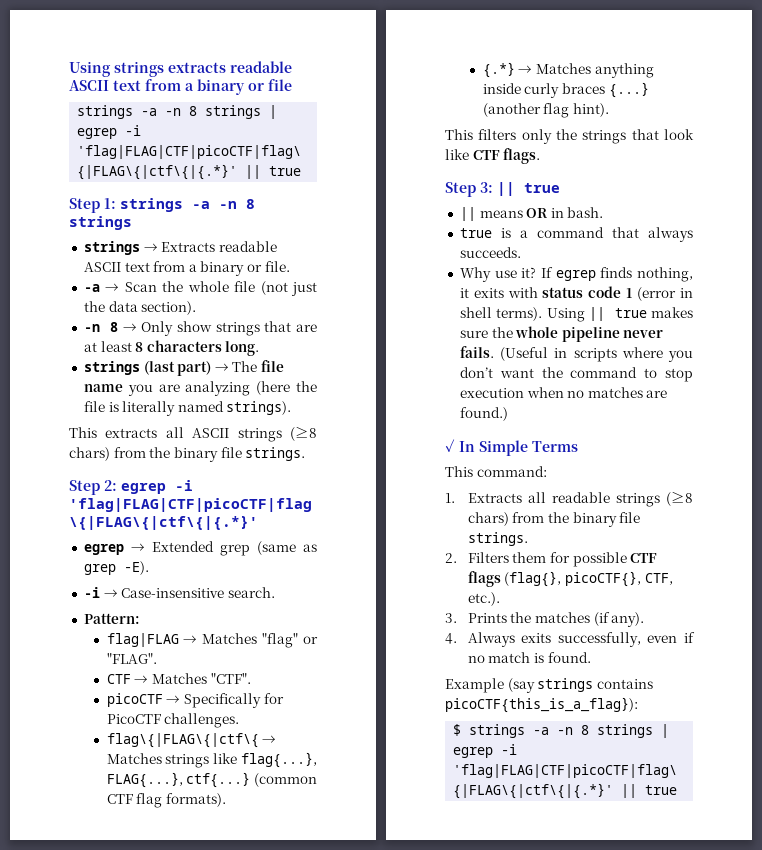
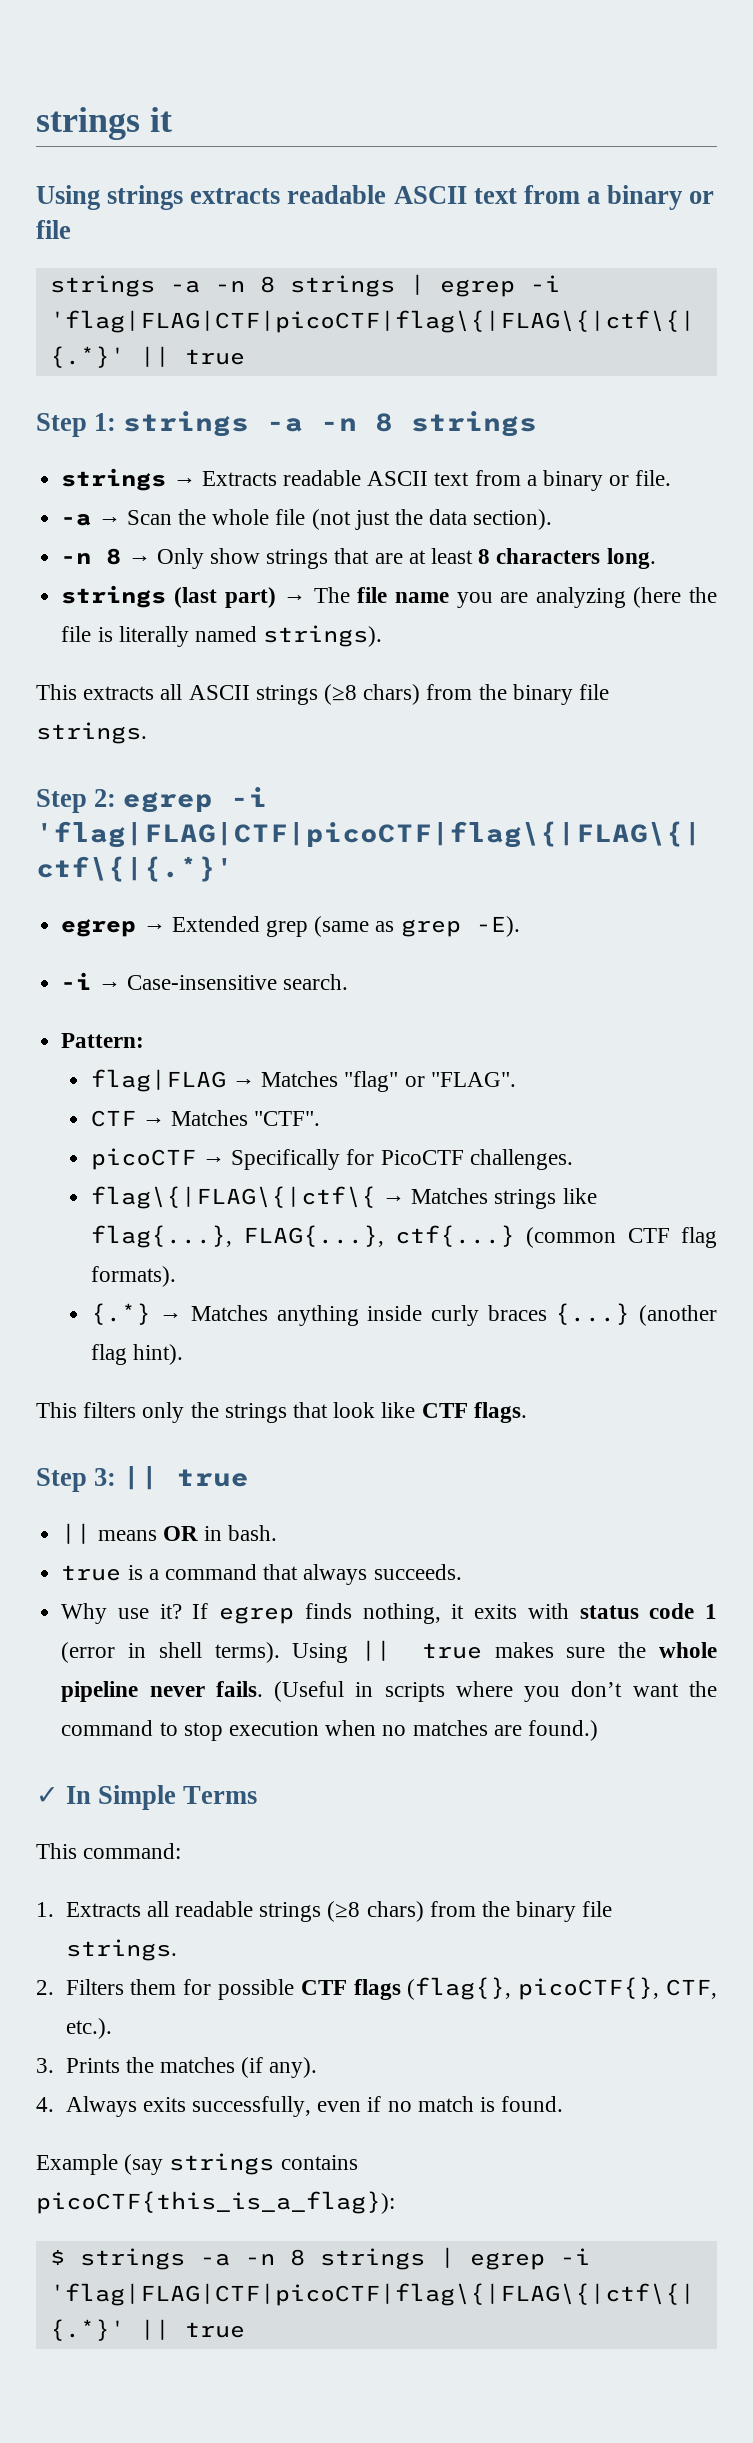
+ strings it

